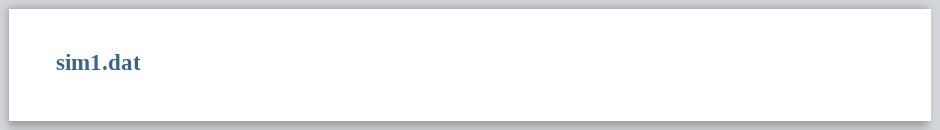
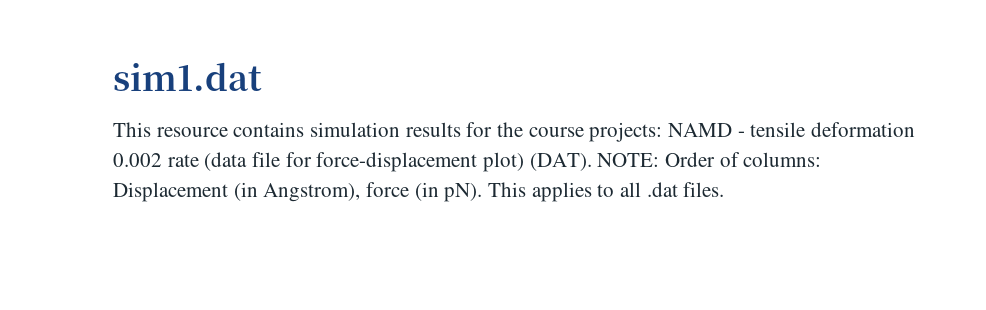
+ This resource contains simulation results for the course projects: NAMD - tensile deformation 0.002 rate (data file for force-displacement plot) (DAT). NOTE: Order of columns: Displacement (in Angstrom), force (in pN). This applies to all .dat files.

